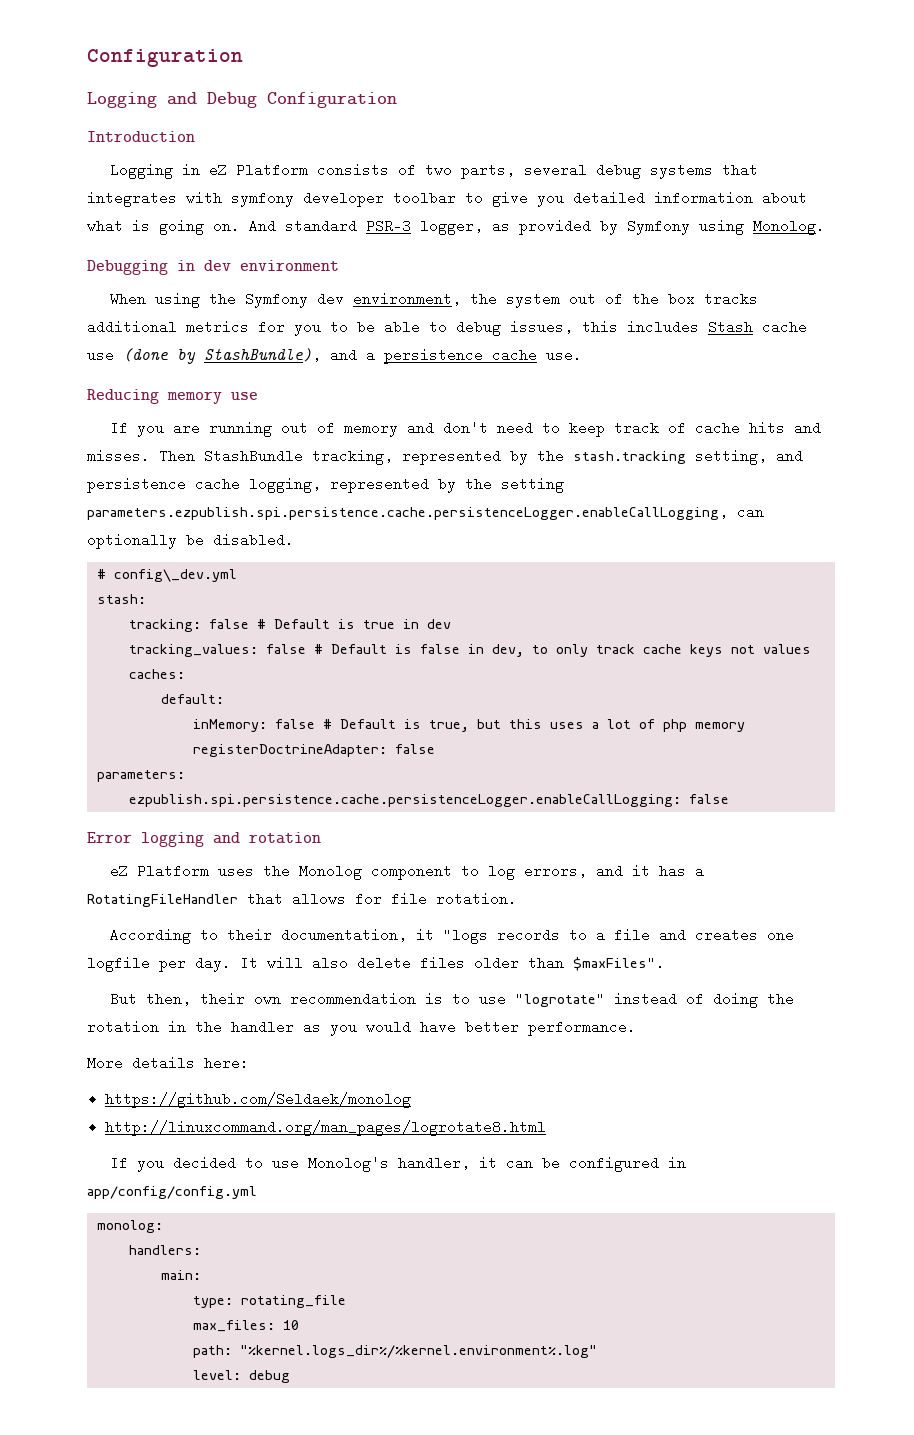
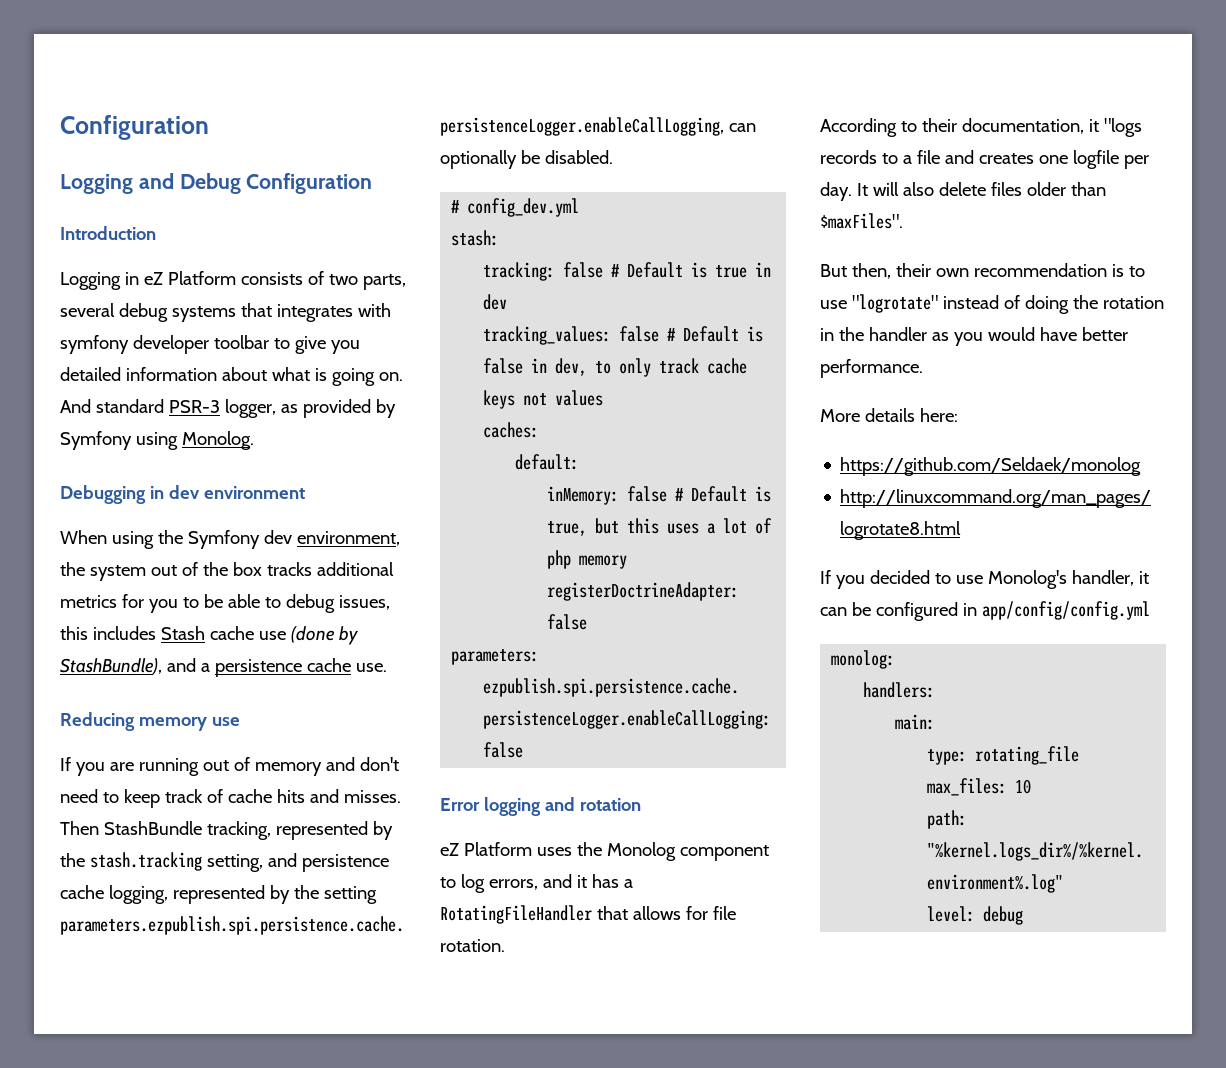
- # config\_dev.yml
+ # config_dev.yml

